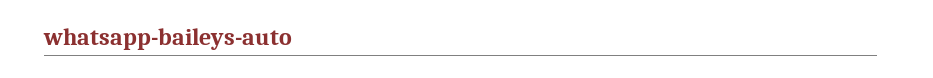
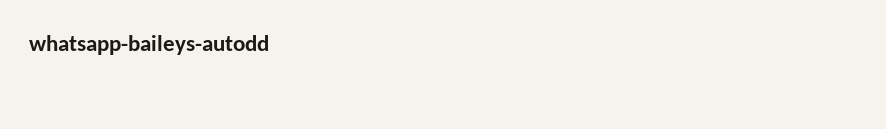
- whatsapp-baileys-auto
+ whatsapp-baileys-autodd

